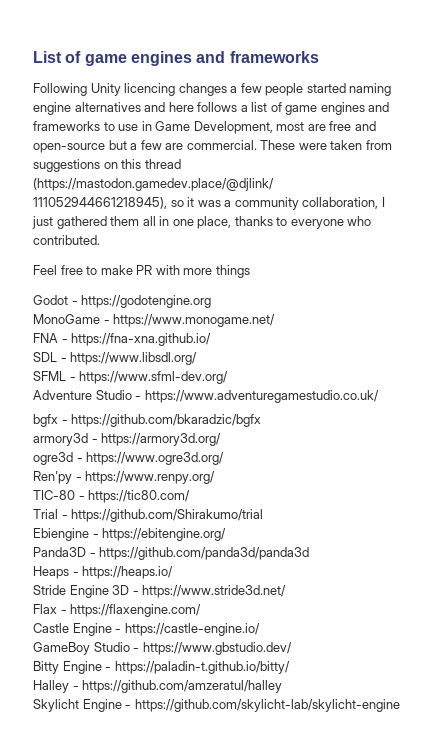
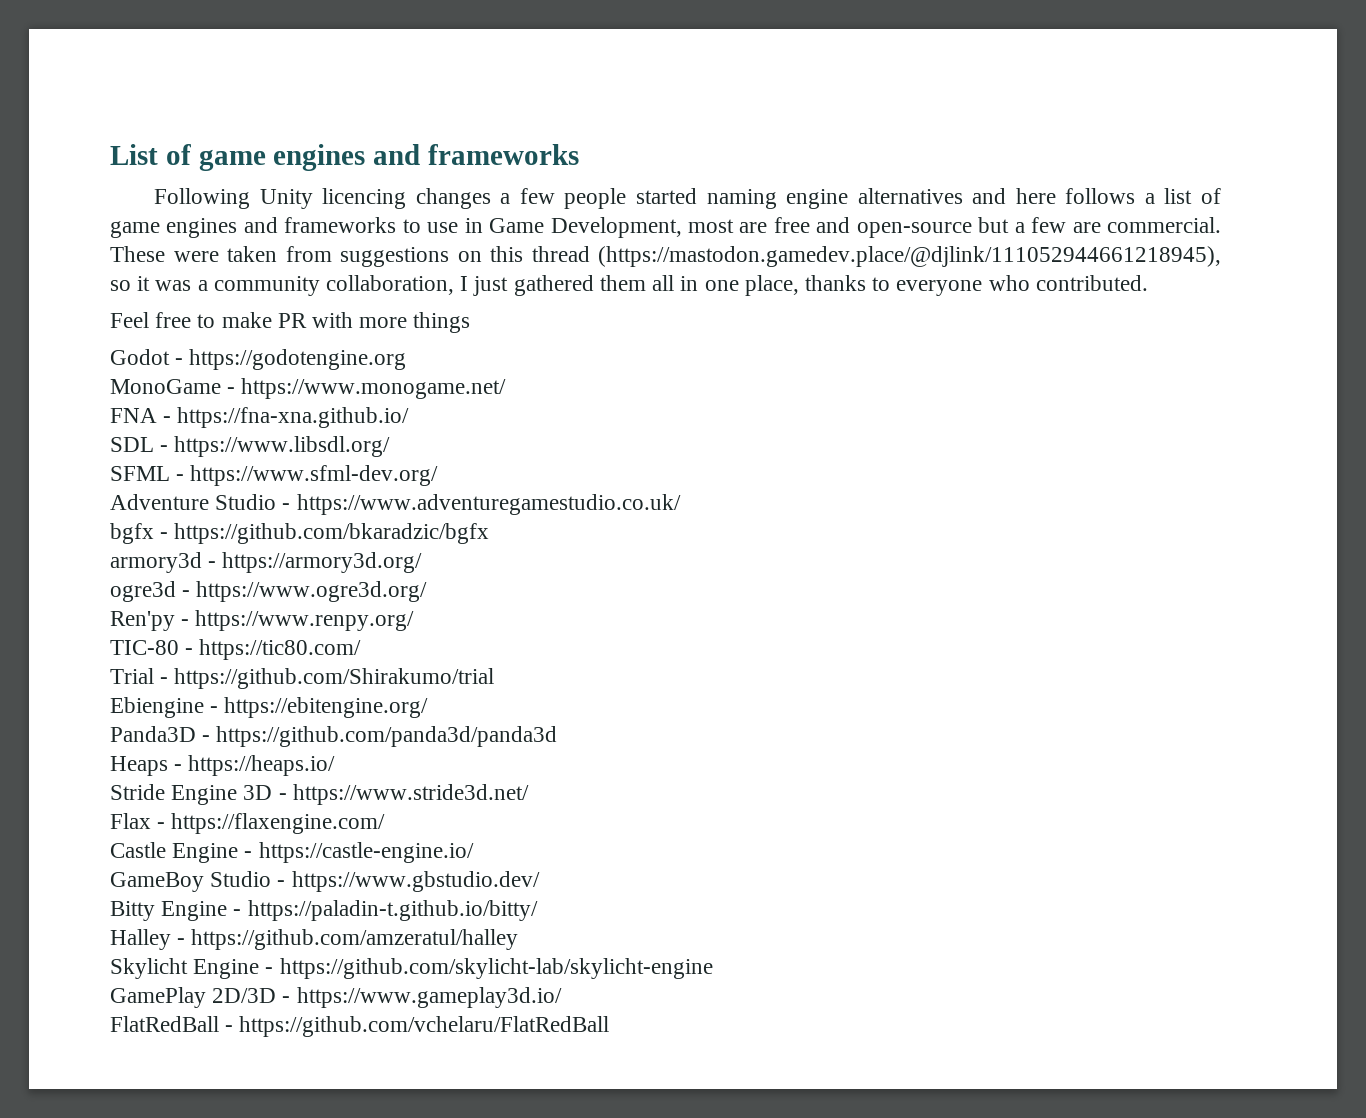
+ GamePlay 2D/3D - https://www.gameplay3d.io/
+ FlatRedBall - https://github.com/vchelaru/FlatRedBall

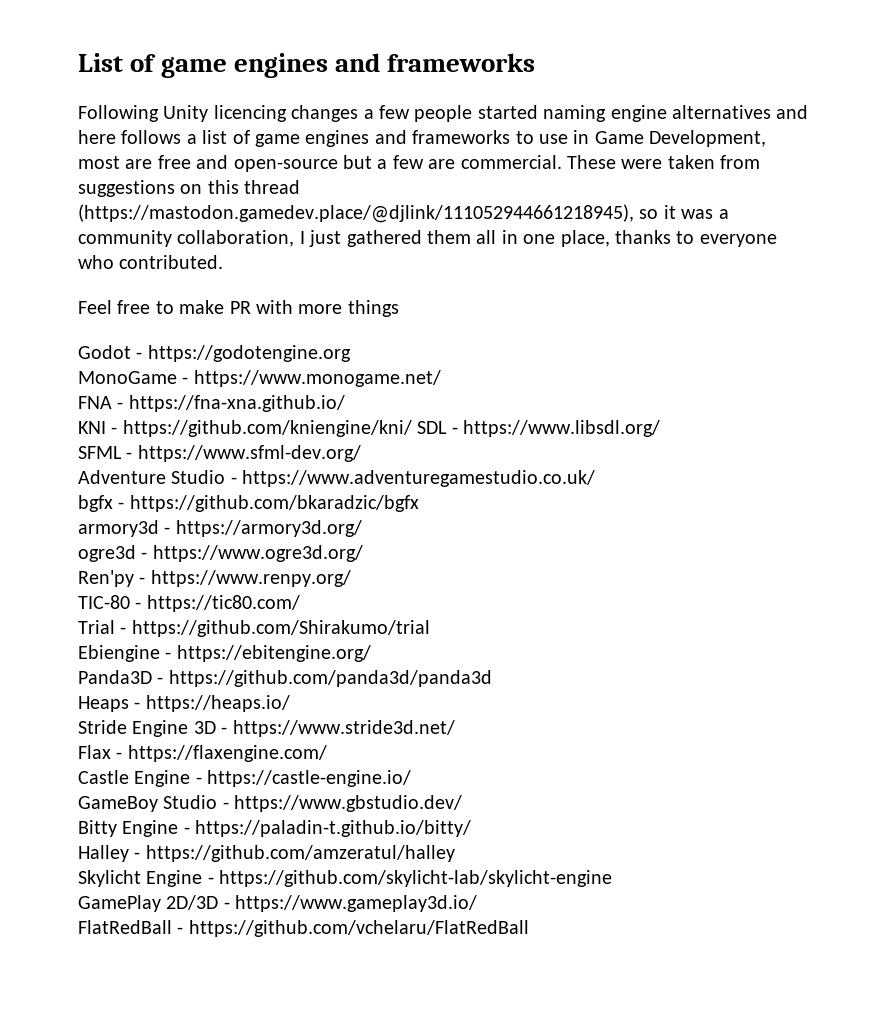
- SDL - https://www.libsdl.org/
+ KNI - https://github.com/kniengine/kni/ SDL - https://www.libsdl.org/

